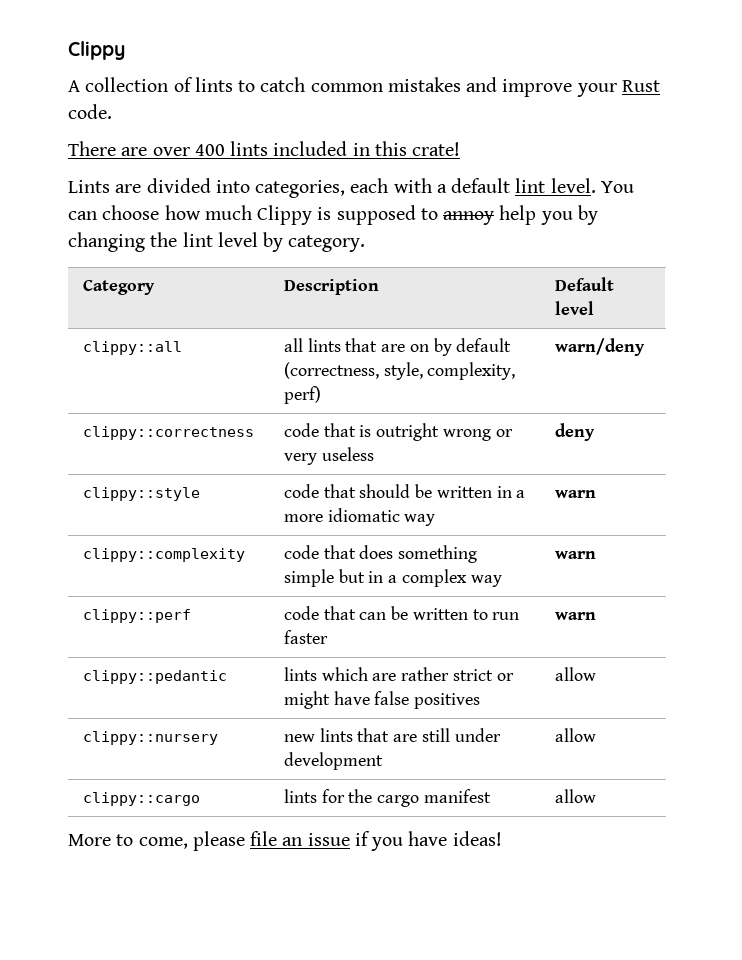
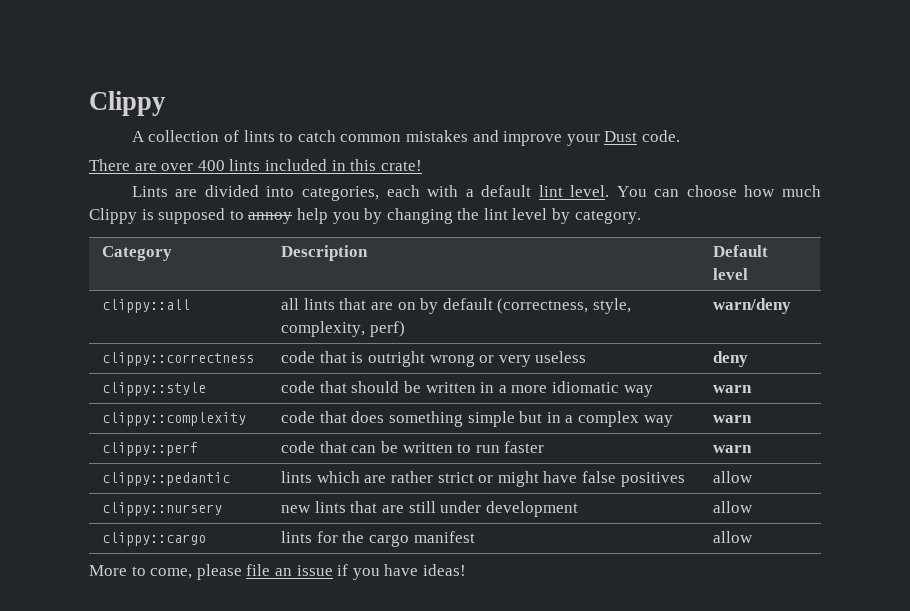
- A collection of lints to catch common mistakes and improve your Rust code.
+ A collection of lints to catch common mistakes and improve your Dust code.

